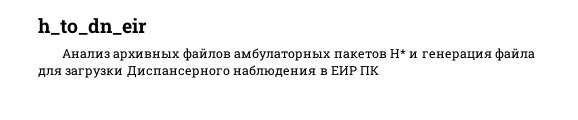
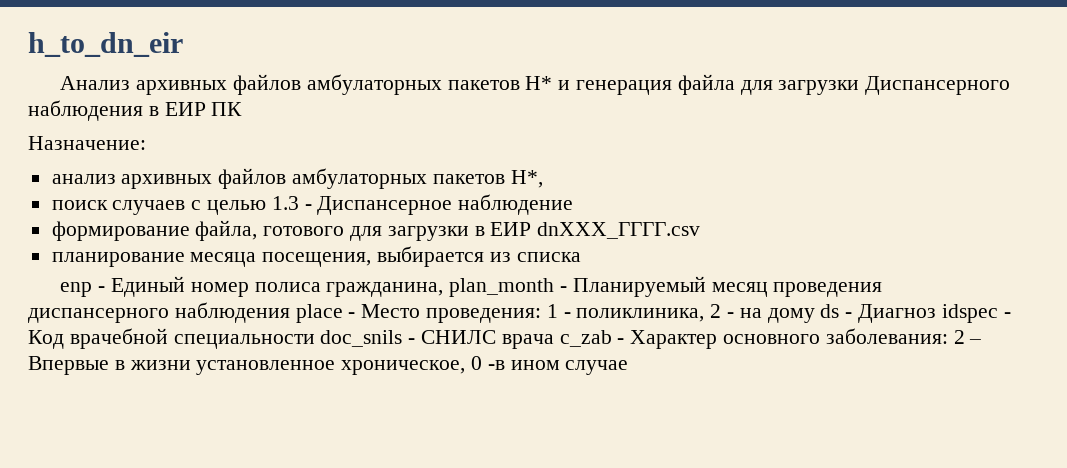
+ Назначение:
+ анализ архивных файлов амбулаторных пакетов H*,
+ поиск случаев с целью 1.3 - Диспансерное наблюдение
+ формирование файла, готового для загрузки в ЕИР dnXXX_ГГГГ.csv
+ планирование месяца посещения, выбирается из списка
+ enp - Единый номер полиса гражданина, plan_month - Планируемый месяц проведения диспансерного наблюдения place - Место проведения: 1 - поликлиника, 2 - на дому ds - Диагноз idspec - Код врачебной специальности doc_snils - СНИЛС врача c_zab - Характер основного заболевания: 2 – Впервые в жизни установленное хроническое, 0 -в ином случае

